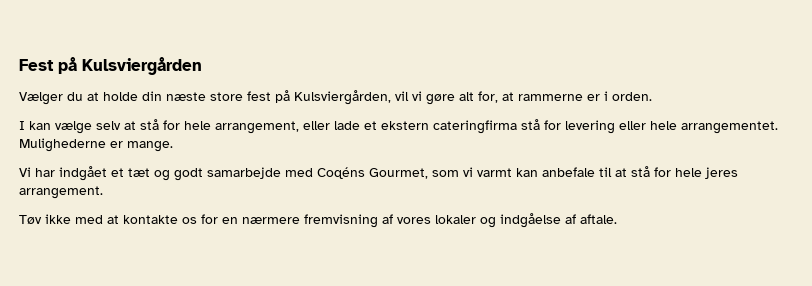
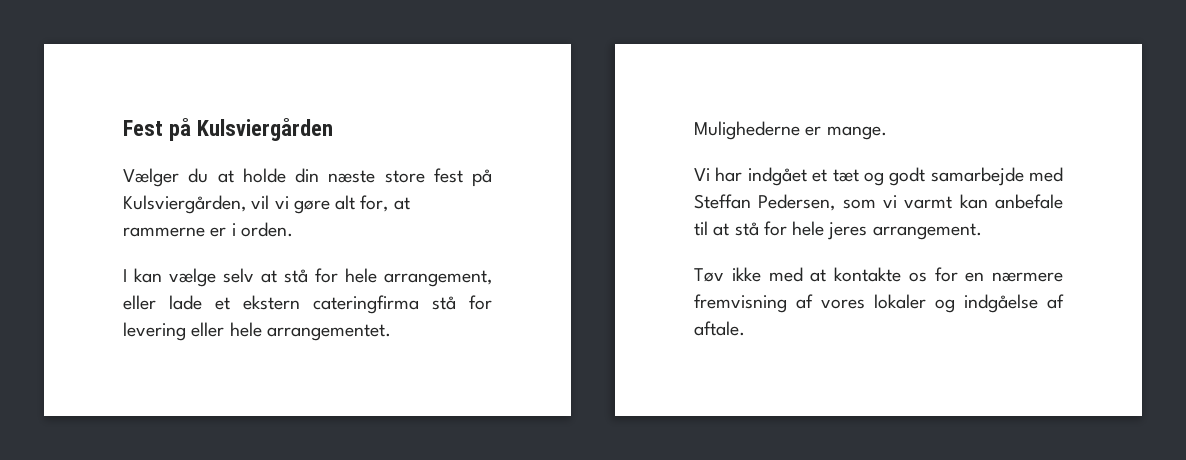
- Vi har indgået et tæt og godt samarbejde med Coqéns Gourmet, som vi varmt kan anbefale til at stå for hele jeres arrangement.
+ Vi har indgået et tæt og godt samarbejde med Steffan Pedersen, som vi varmt kan anbefale til at stå for hele jeres arrangement.

